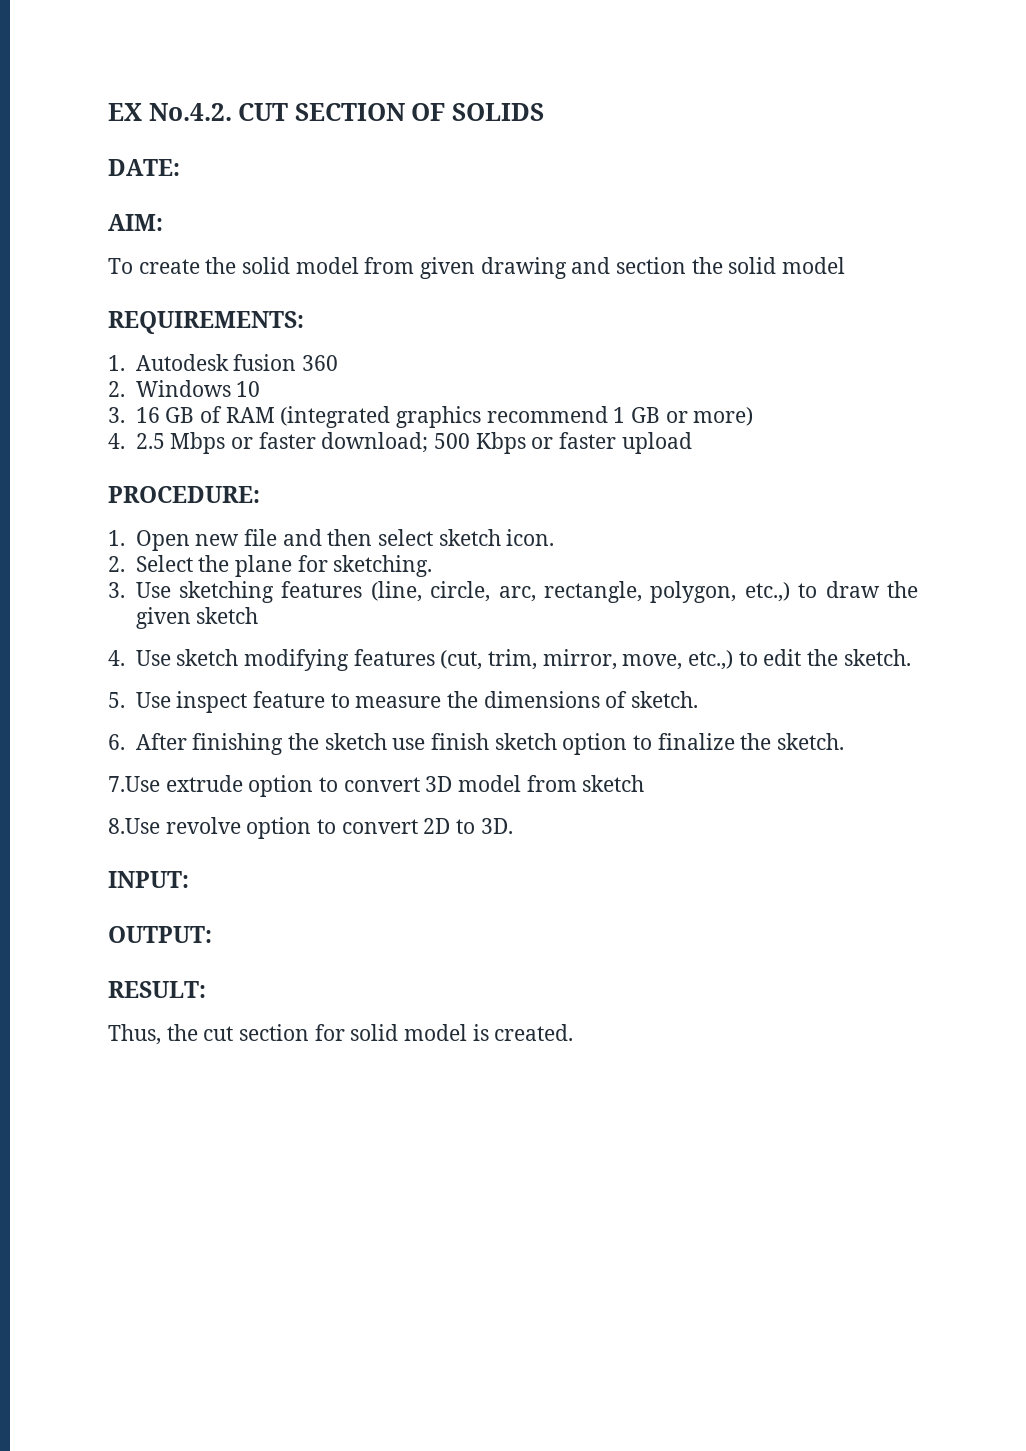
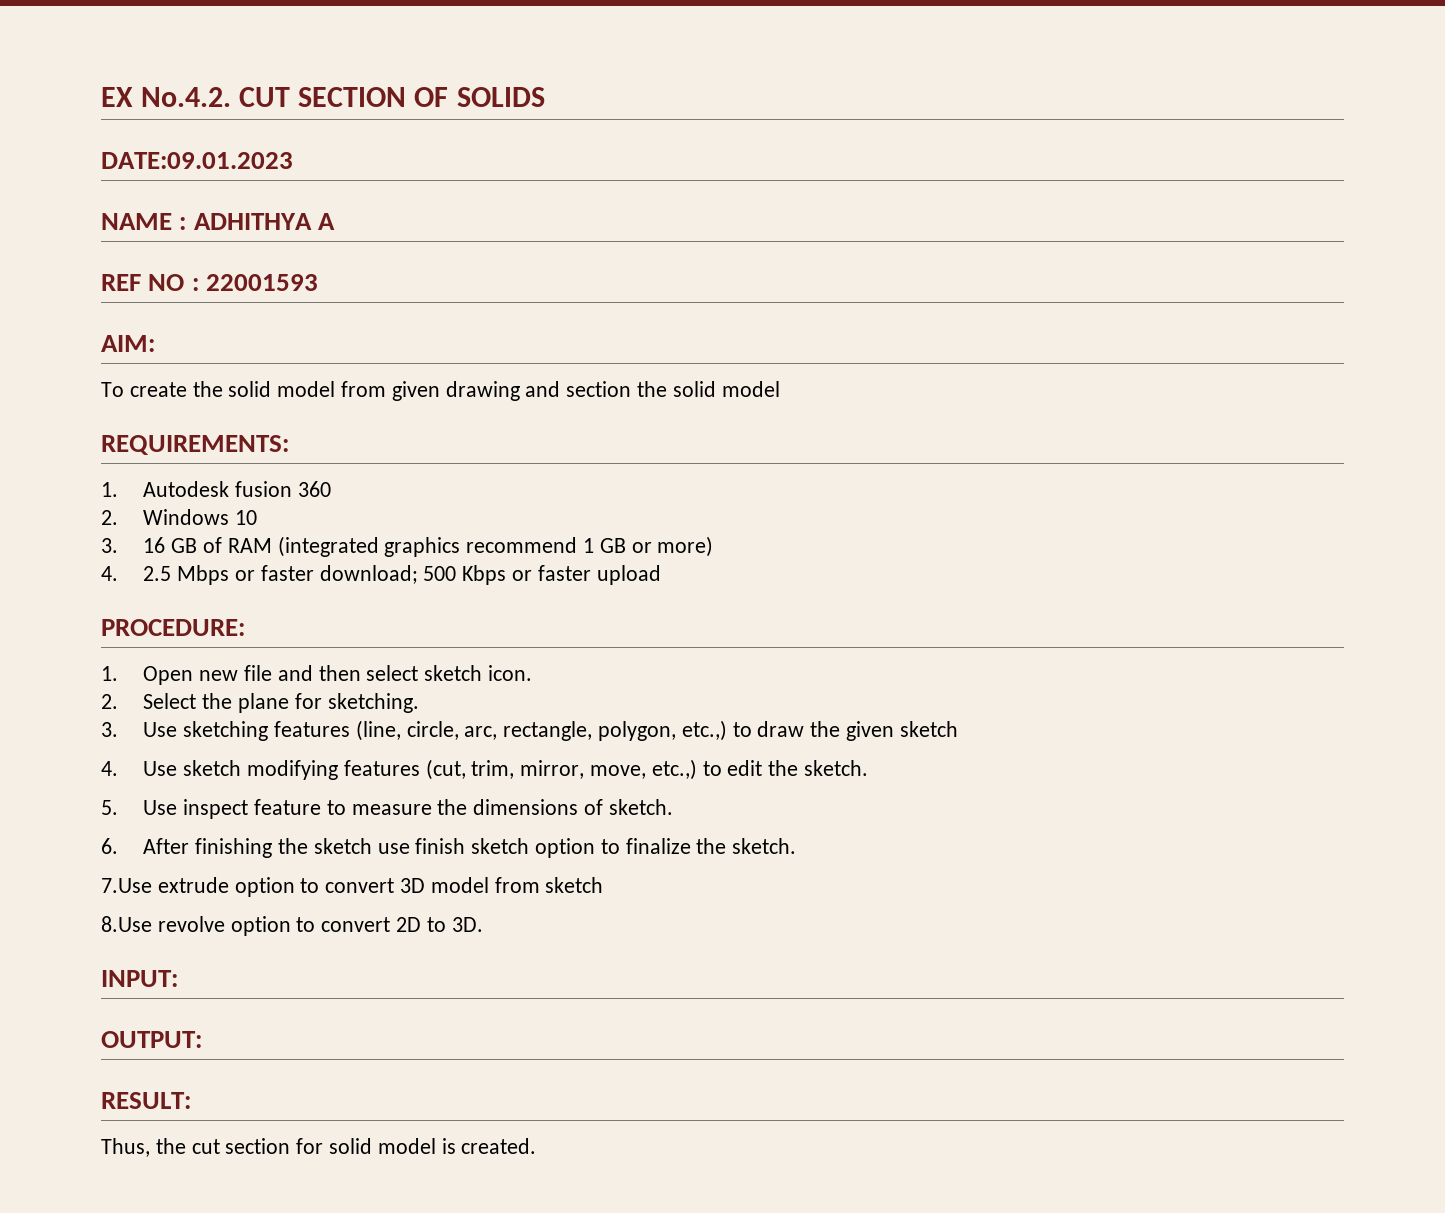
- DATE:
+ DATE:09.01.2023
+ NAME : ADHITHYA A
+ REF NO : 22001593

